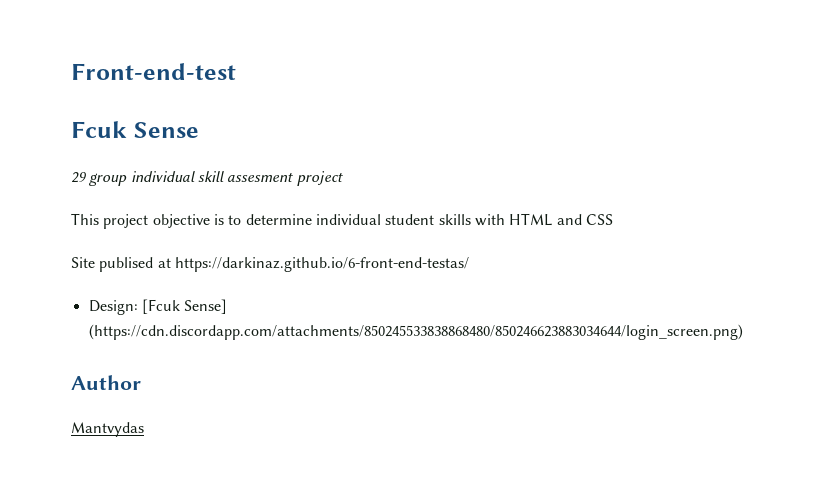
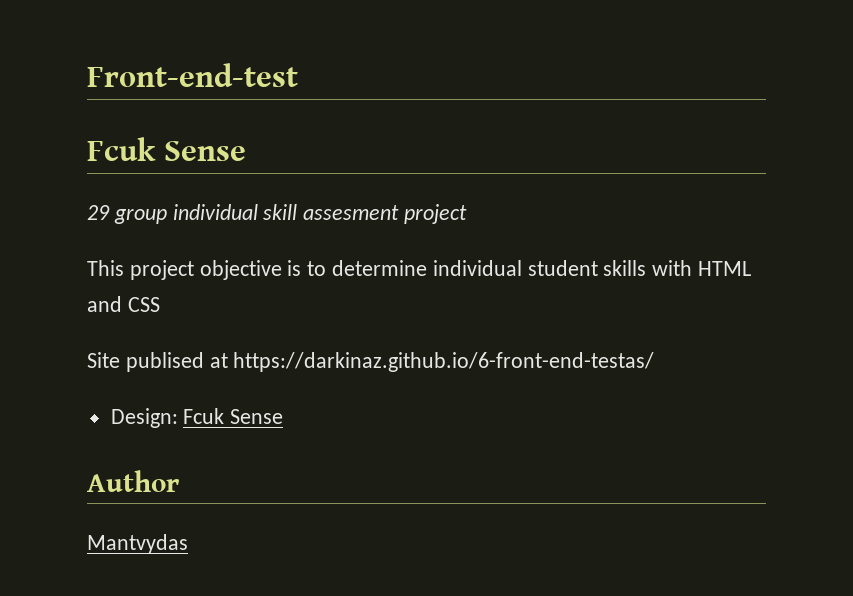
- Design: [Fcuk Sense] (https://cdn.discordapp.com/attachments/850245533838868480/850246623883034644/login_screen.png)
+ Design: Fcuk Sense

